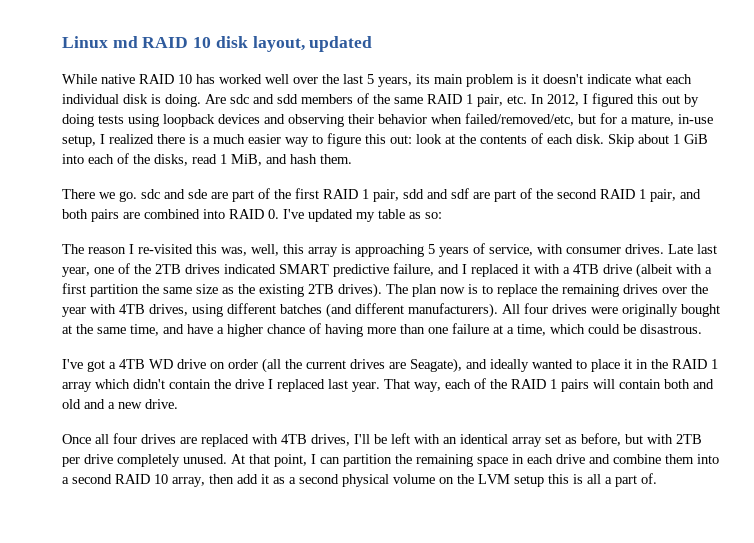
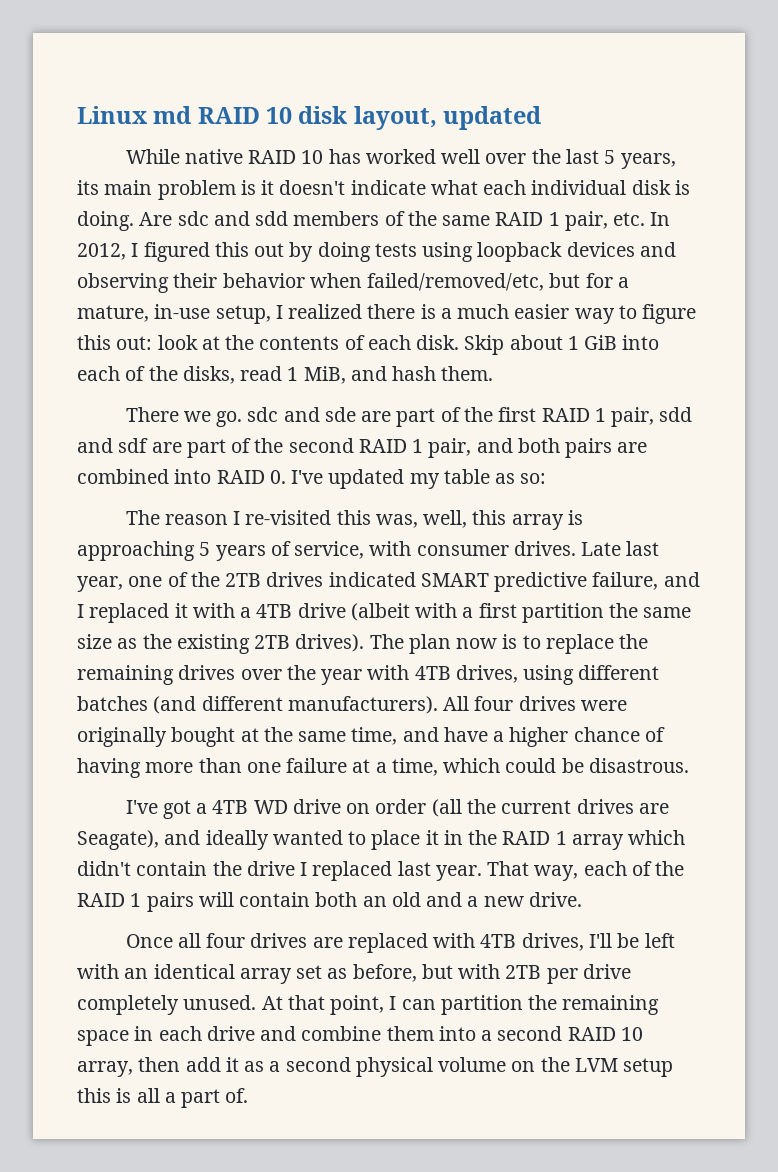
- That way, each of the RAID 1 pairs will contain both and old and a new drive.
+ That way, each of the RAID 1 pairs will contain both an old and a new drive.

